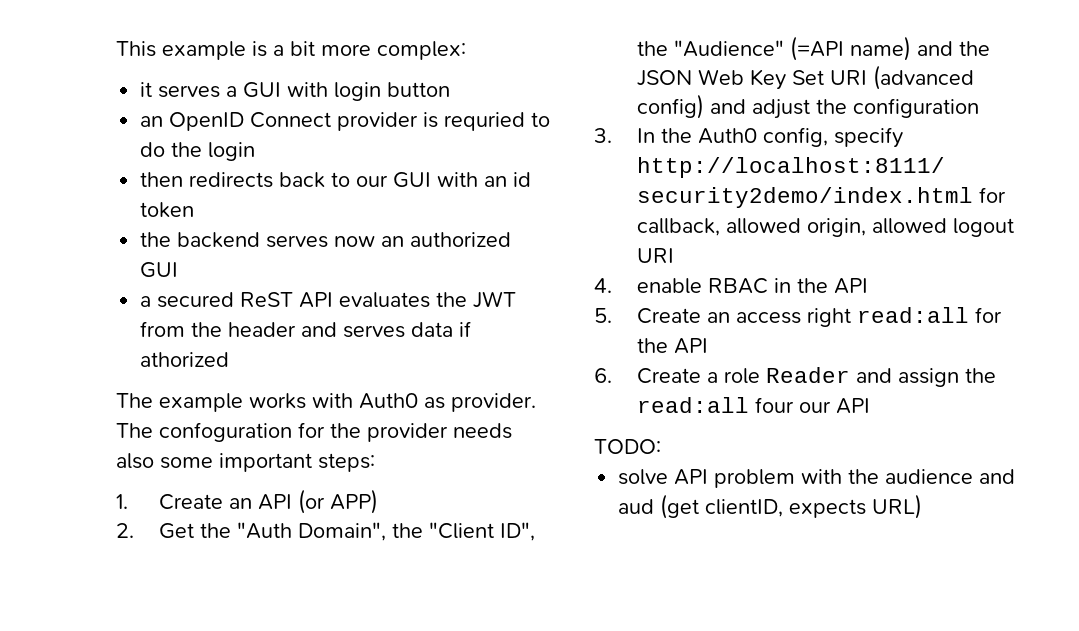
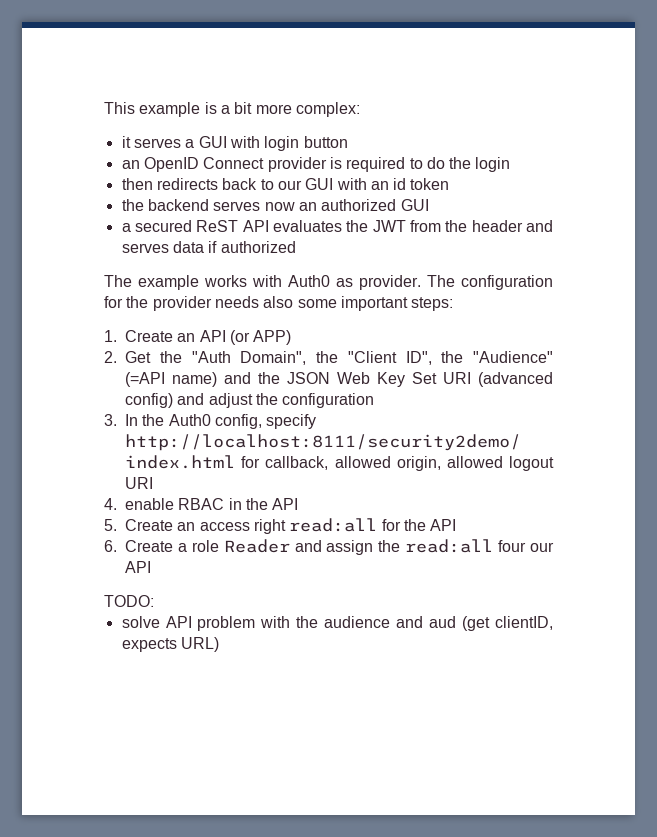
- an OpenID Connect provider is requried to do the login
+ an OpenID Connect provider is required to do the login
- a secured ReST API evaluates the JWT from the header and serves data if athorized
+ a secured ReST API evaluates the JWT from the header and serves data if authorized
- The confoguration for the provider needs also some important steps:
+ The configuration for the provider needs also some important steps:

